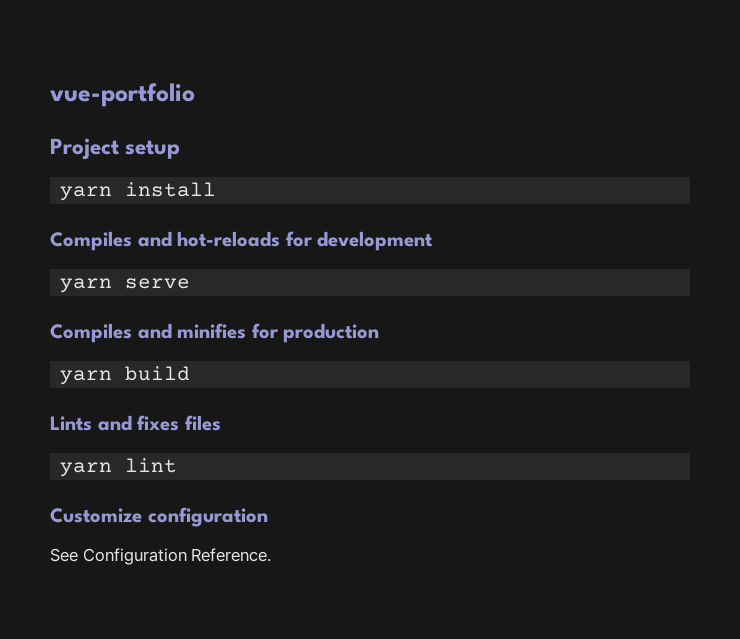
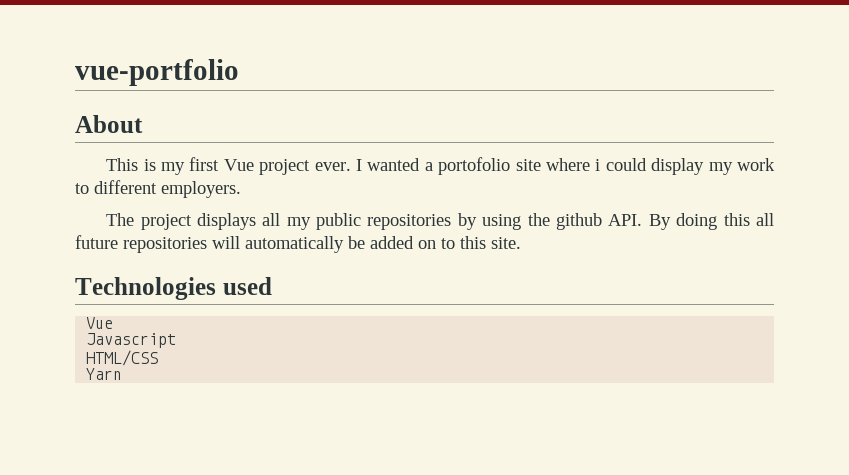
- Project setup
- yarn install
- Compiles and hot-reloads for development
- yarn serve
- Compiles and minifies for production
- yarn build
- Lints and fixes files
- yarn lint
- Customize configuration
- See Configuration Reference.
+ About
+ This is my first Vue project ever. I wanted a portofolio site where i could display my work to different employers.
+ The project displays all my public repositories by using the github API. By doing this all future repositories will automatically be added on to this site.
+ Technologies used
+ Vue
+ Javascript
+ HTML/CSS
+ Yarn

